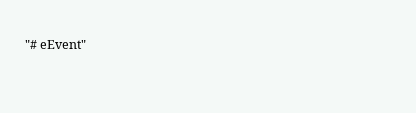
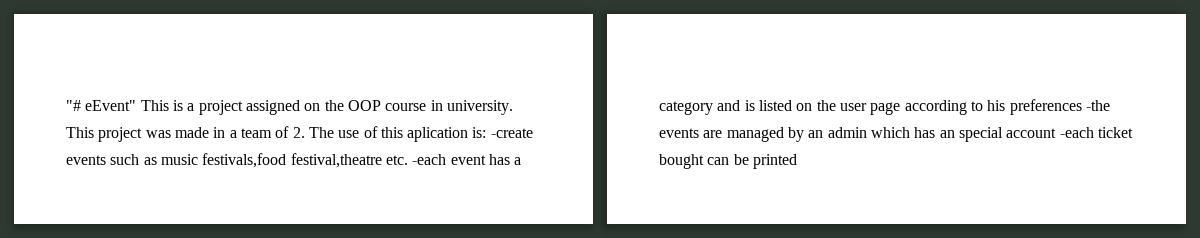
- "# eEvent"
+ "# eEvent" This is a project assigned on the OOP course in university. This project was made in a team of 2. The use of this aplication is: -create events such as music festivals,food festival,theatre etc. -each event has a category and is listed on the user page according to his preferences -the events are managed by an admin which has an special account -each ticket bought can be printed

